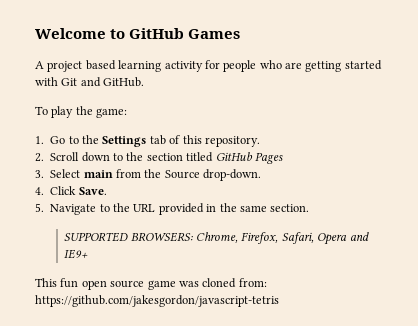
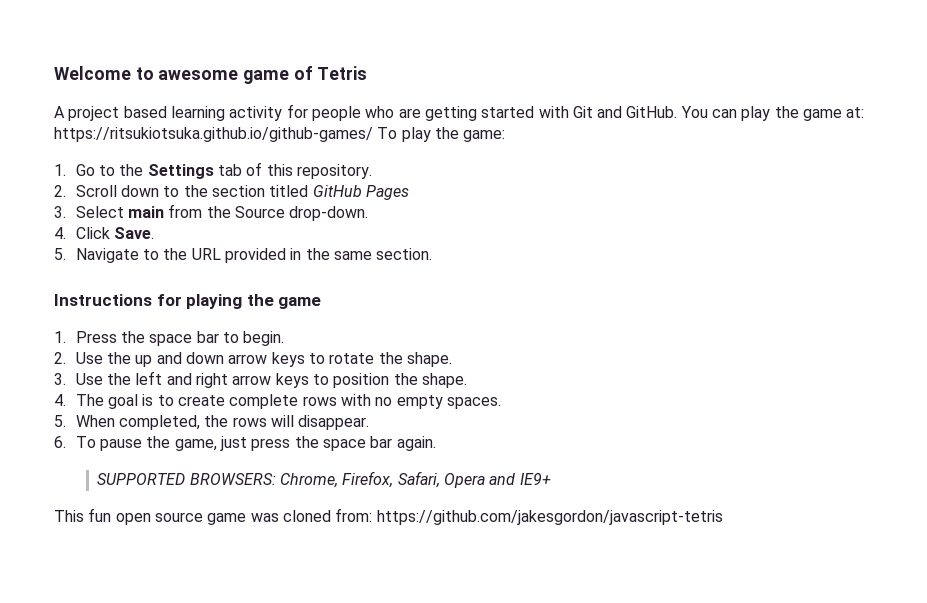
- Welcome to GitHub Games
+ Welcome to awesome game of Tetris
- A project based learning activity for people who are getting started with Git and GitHub.
- To play the game:
+ A project based learning activity for people who are getting started with Git and GitHub. You can play the game at: https://ritsukiotsuka.github.io/github-games/ To play the game:
+ Instructions for playing the game
+ 1. Press the space bar to begin.
+ 2. Use the up and down arrow keys to rotate the shape.
+ 3. Use the left and right arrow keys to position the shape.
+ 4. The goal is to create complete rows with no empty spaces.
+ 5. When completed, the rows will disappear.
+ 6. To pause the game, just press the space bar again.

